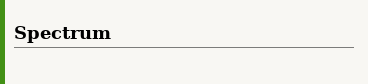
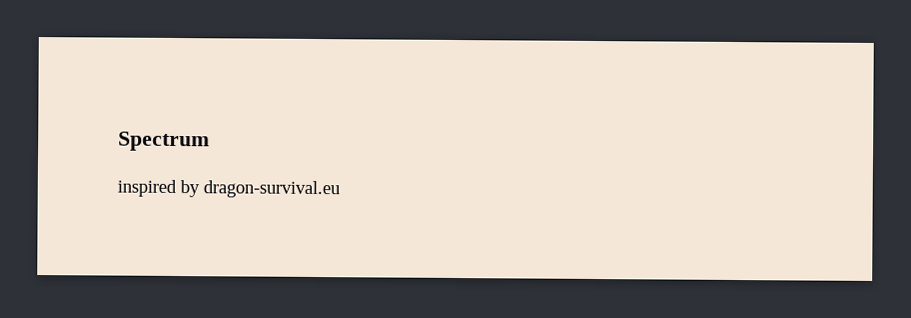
+ inspired by dragon-survival.eu

